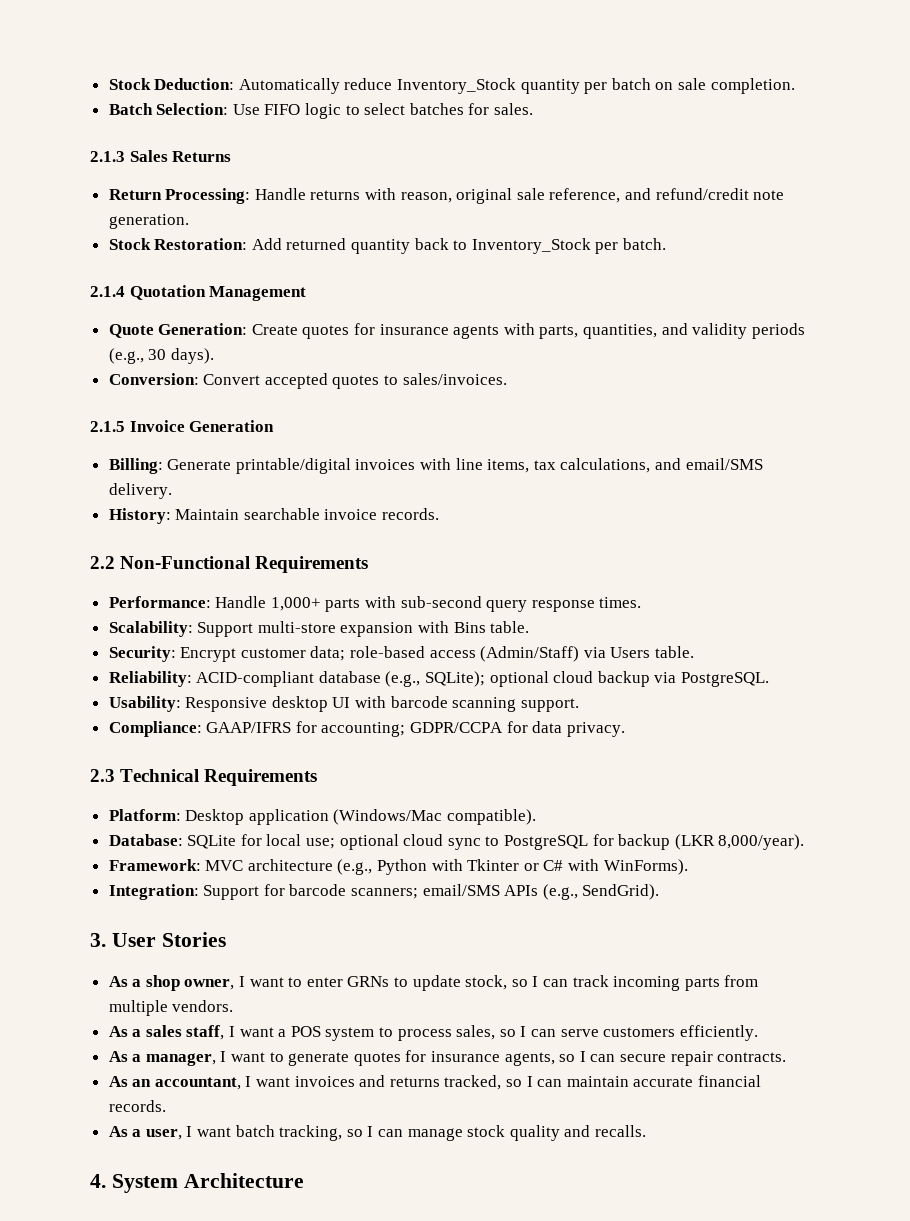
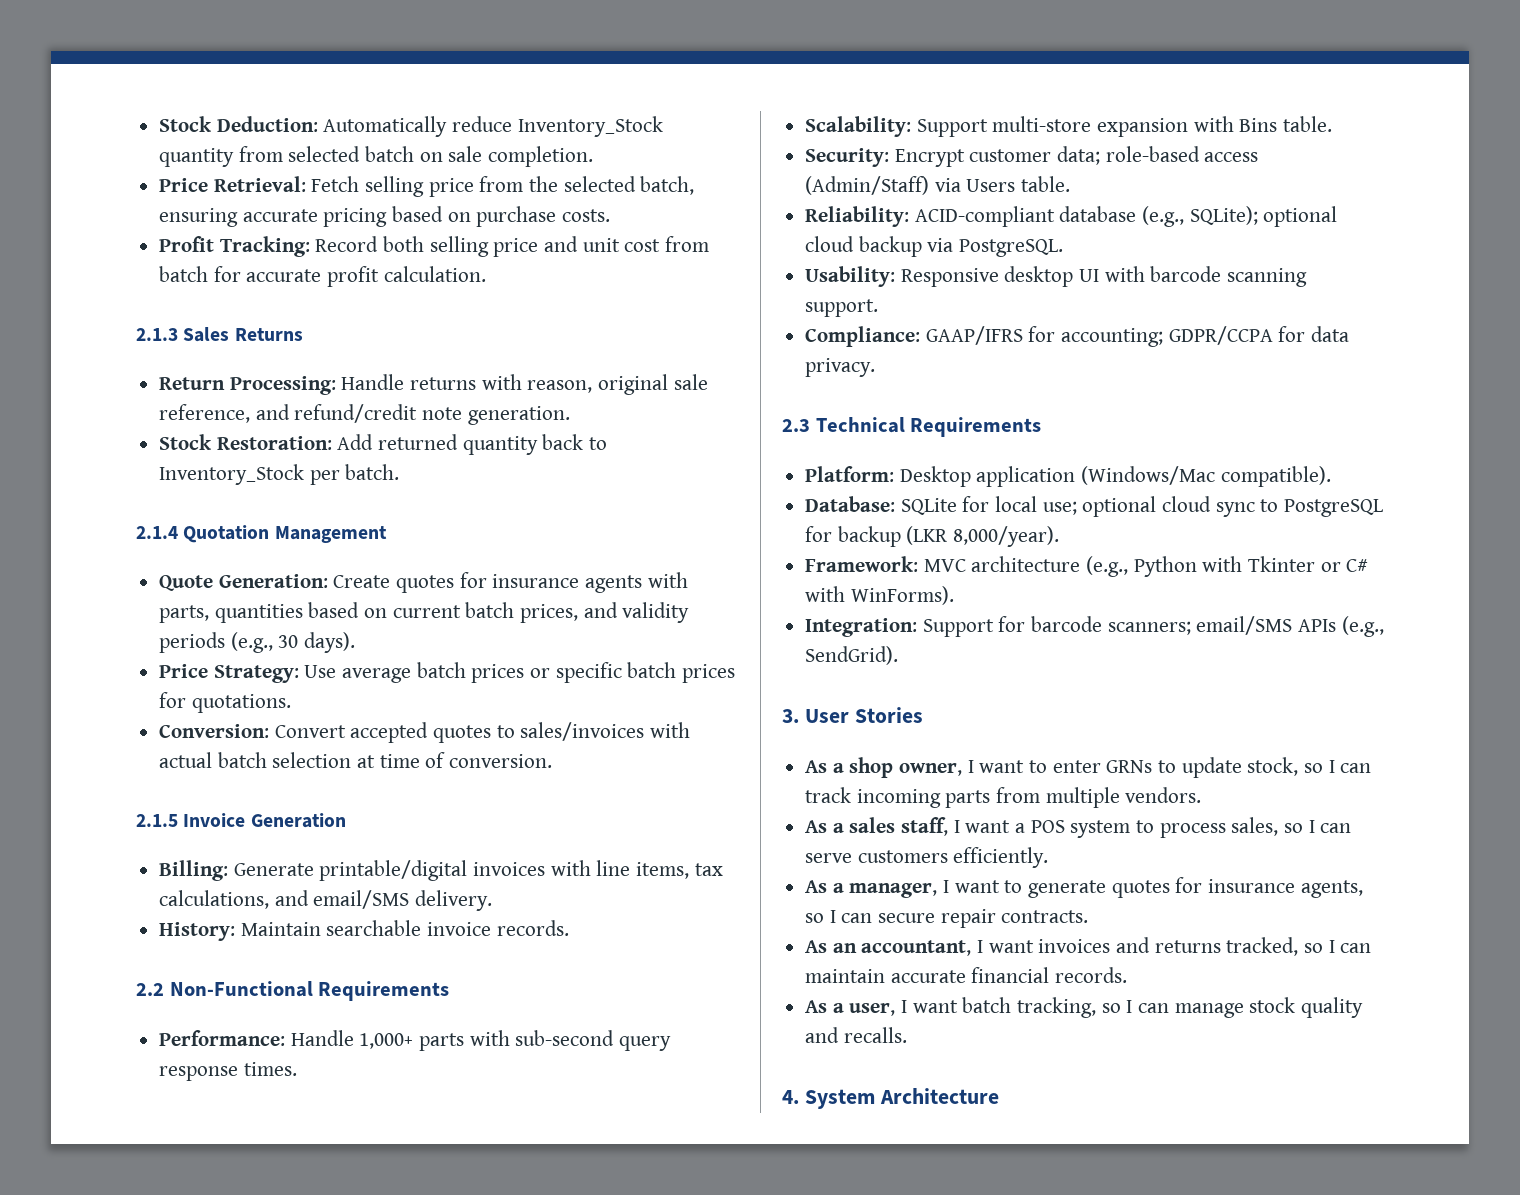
- Stock Deduction: Automatically reduce Inventory_Stock quantity per batch on sale completion.
+ Stock Deduction: Automatically reduce Inventory_Stock quantity from selected batch on sale completion.
- Batch Selection: Use FIFO logic to select batches for sales.
+ Price Retrieval: Fetch selling price from the selected batch, ensuring accurate pricing based on purchase costs.
+ Profit Tracking: Record both selling price and unit cost from batch for accurate profit calculation.
- Quote Generation: Create quotes for insurance agents with parts, quantities, and validity periods (e.g., 30 days).
+ Quote Generation: Create quotes for insurance agents with parts, quantities based on current batch prices, and validity periods (e.g., 30 days).
+ Price Strategy: Use average batch prices or specific batch prices for quotations.
- Conversion: Convert accepted quotes to sales/invoices.
+ Conversion: Convert accepted quotes to sales/invoices with actual batch selection at time of conversion.

